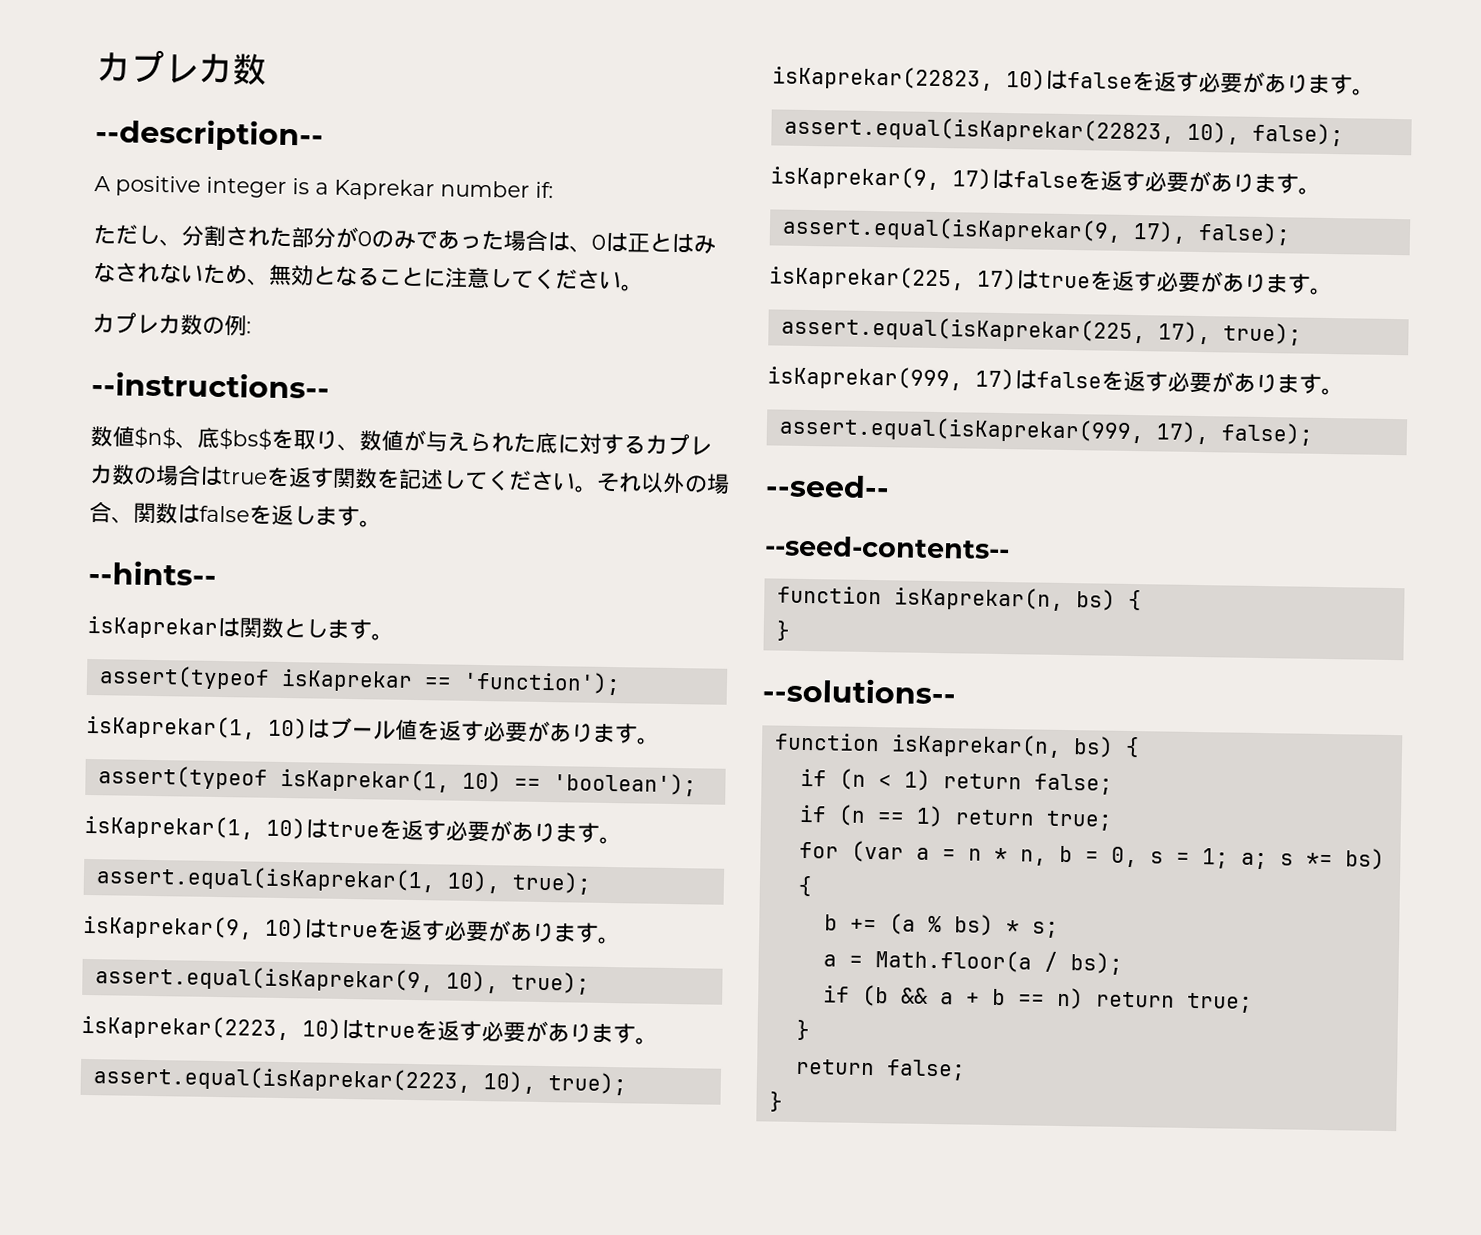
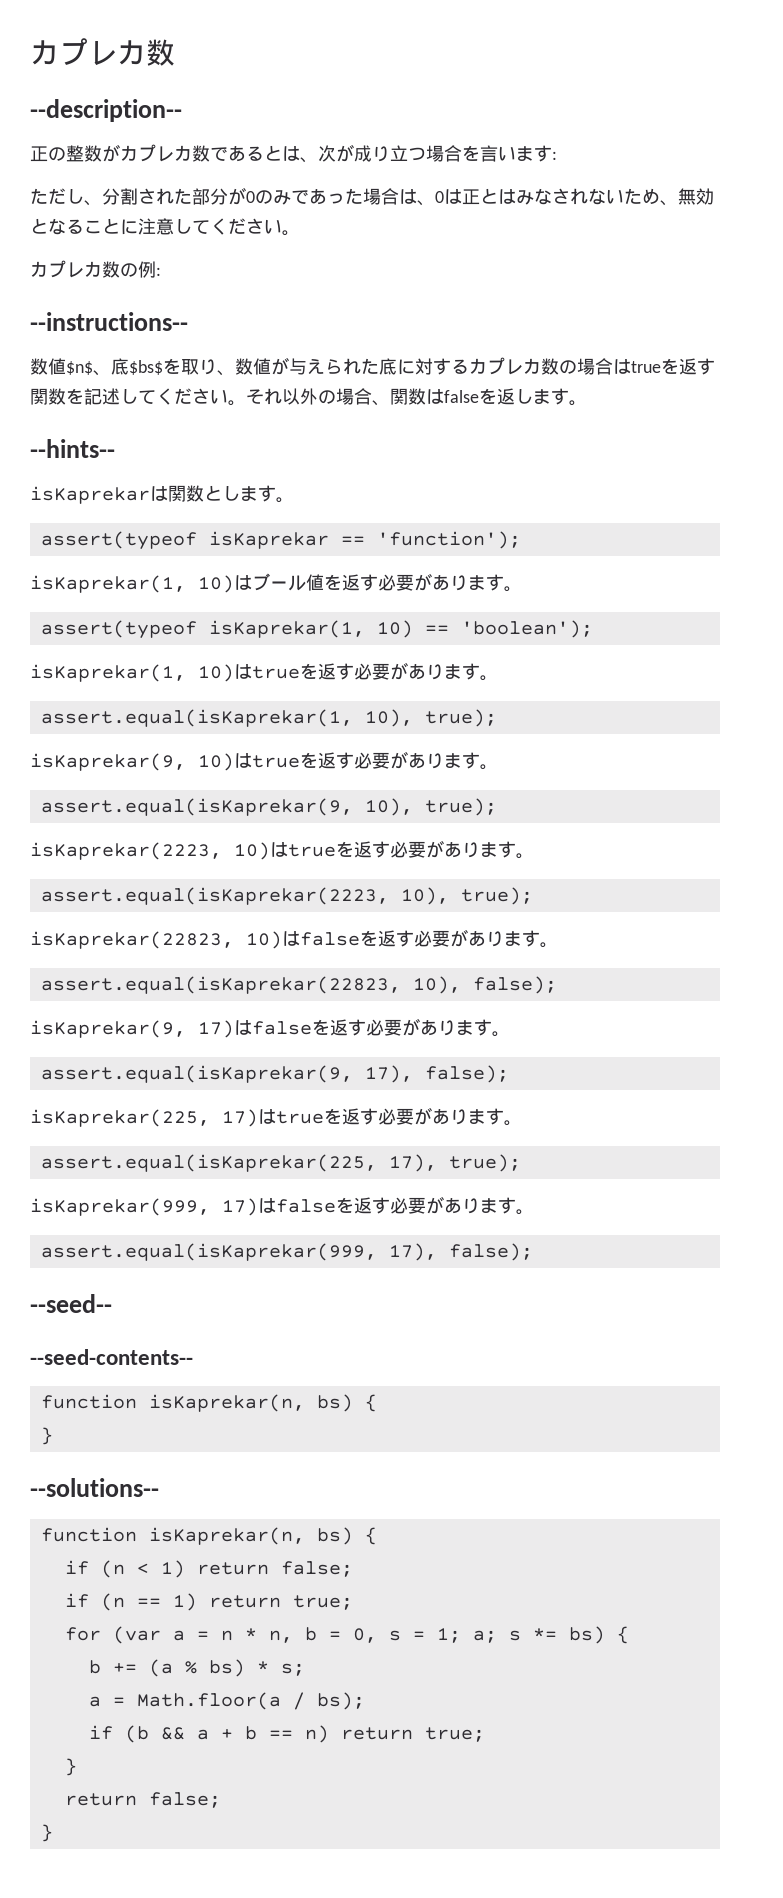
- A positive integer is a Kaprekar number if:
+ 正の整数がカプレカ数であるとは、次が成り立つ場合を言います:

